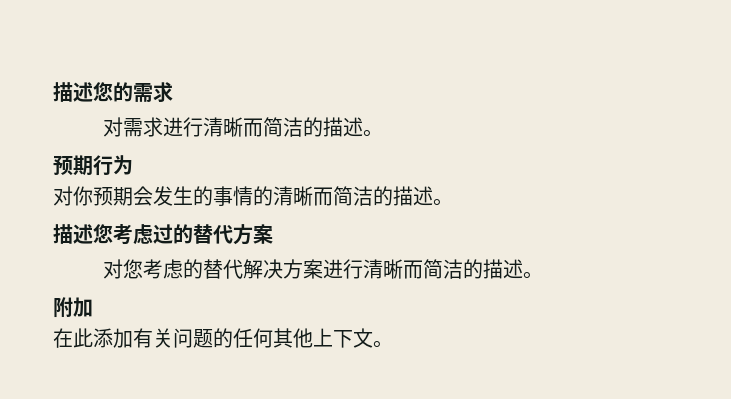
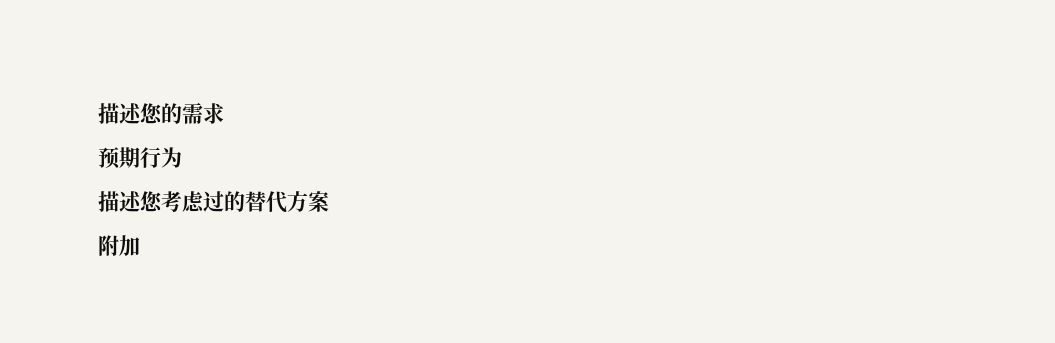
- 对需求进行清晰而简洁的描述。
  预期行为
- 对你预期会发生的事情的清晰而简洁的描述。
- 对您考虑的替代解决方案进行清晰而简洁的描述。
  附加
- 在此添加有关问题的任何其他上下文。

